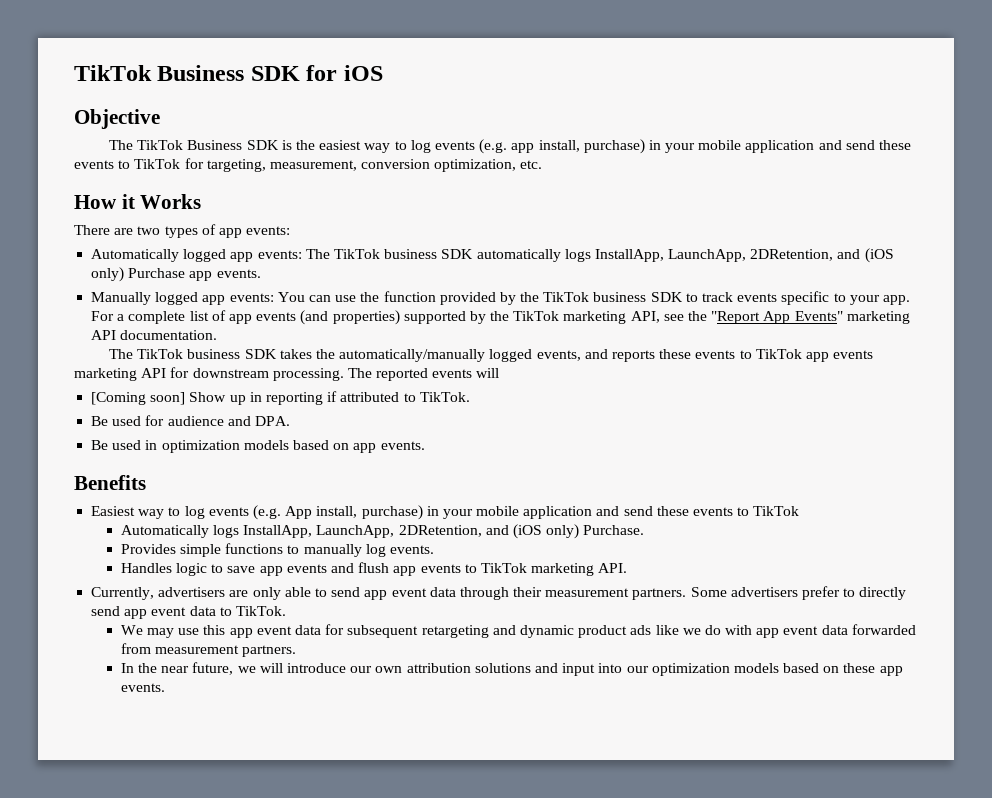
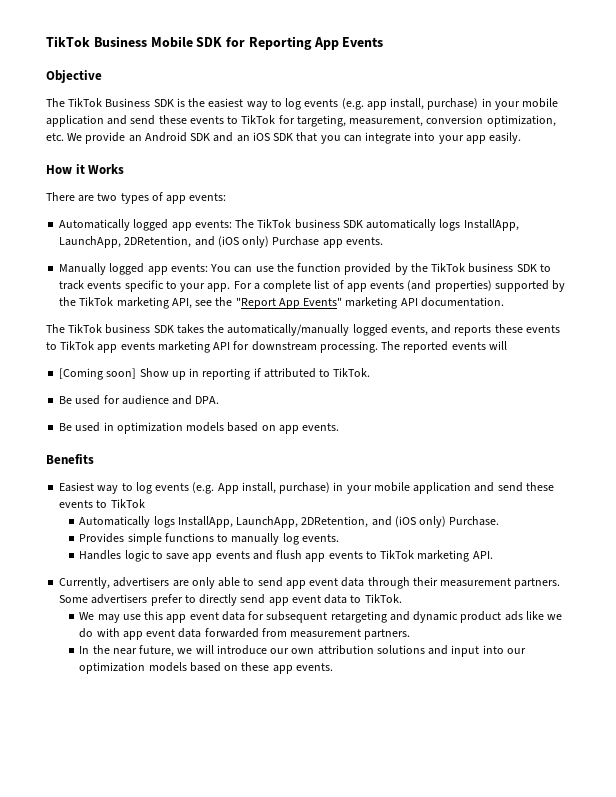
- TikTok Business SDK for iOS
+ TikTok Business Mobile SDK for Reporting App Events
- The TikTok Business SDK is the easiest way to log events (e.g. app install, purchase) in your mobile application and send these events to TikTok for targeting, measurement, conversion optimization, etc.
+ The TikTok Business SDK is the easiest way to log events (e.g. app install, purchase) in your mobile application and send these events to TikTok for targeting, measurement, conversion optimization, etc. We provide an Android SDK and an iOS SDK that you can integrate into your app easily.

